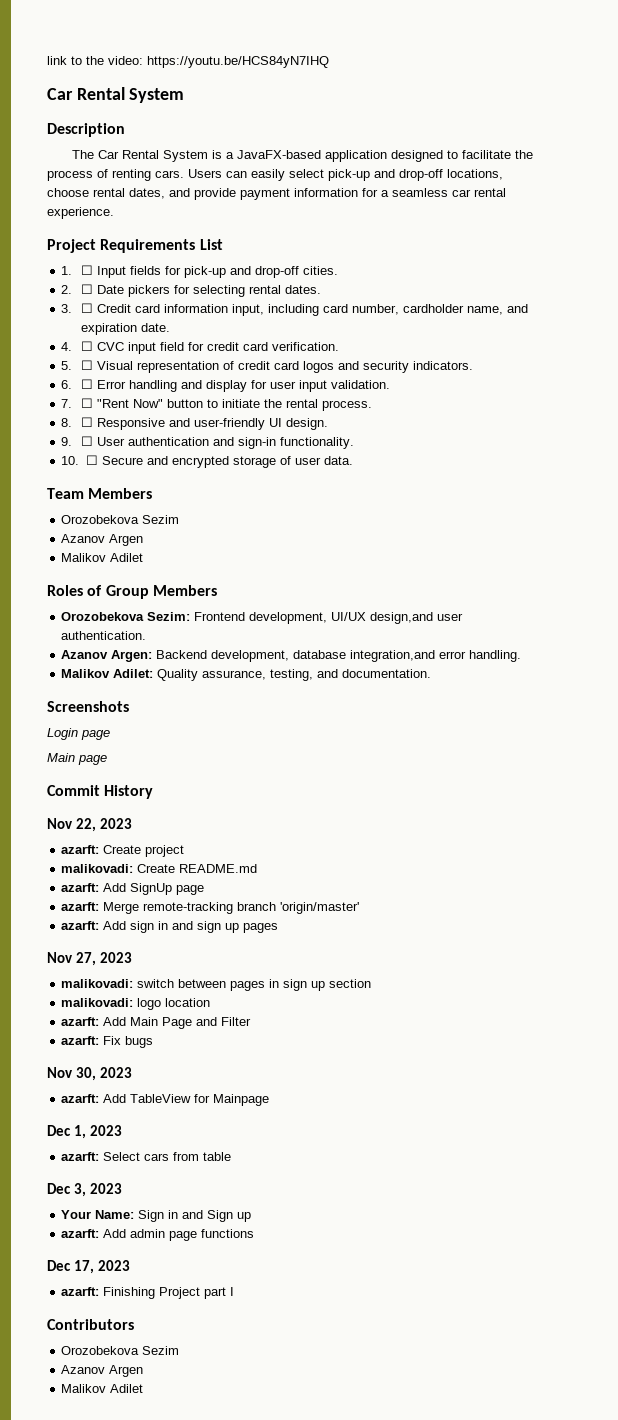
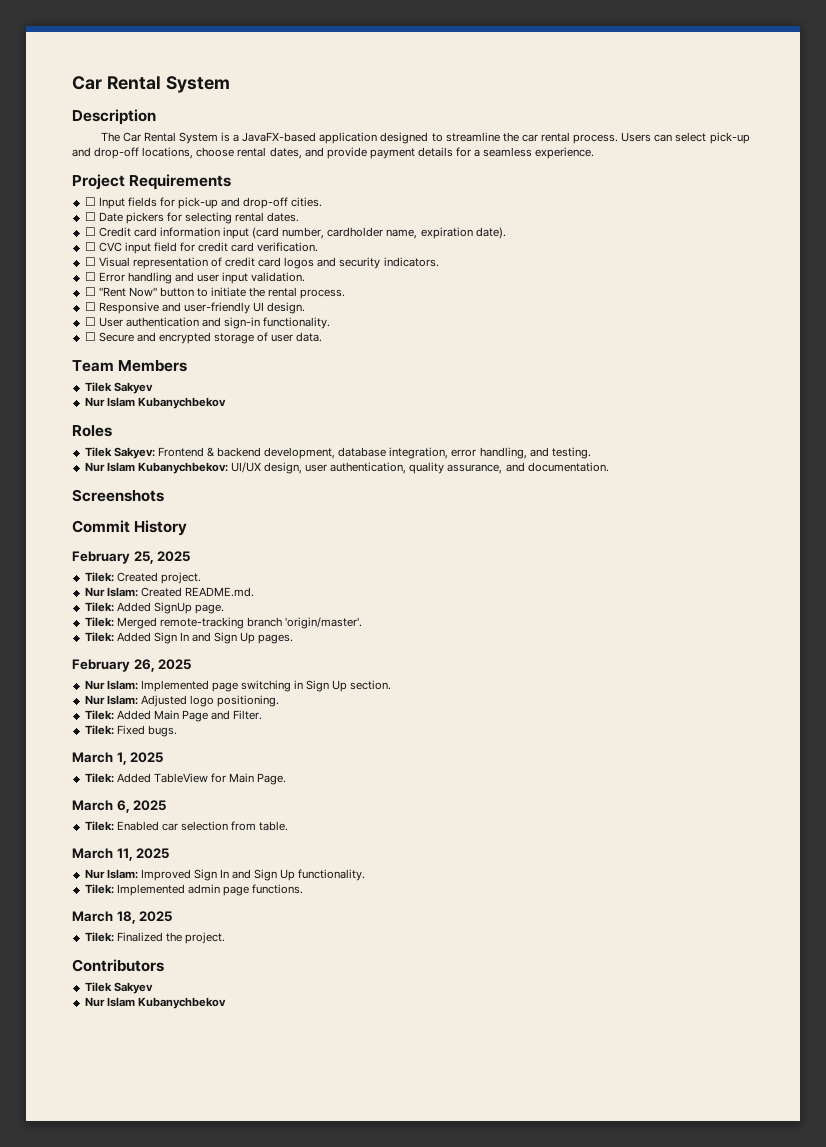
- link to the video: https://youtu.be/HCS84yN7IHQ
- The Car Rental System is a JavaFX-based application designed to facilitate the process of renting cars.
+ The Car Rental System is a JavaFX-based application designed to streamline the car rental process.
- Users can easily select pick-up and drop-off locations, choose rental dates, and provide payment information for a seamless car rental experience.
+ Users can select pick-up and drop-off locations, choose rental dates, and provide payment details for a seamless experience.
- Project Requirements List
- 1. ☐ Input fields for pick-up and drop-off cities.
+ Project Requirements
+ ☐ Input fields for pick-up and drop-off cities.
- 2. ☐ Date pickers for selecting rental dates.
+ ☐ Date pickers for selecting rental dates.
- 3. ☐ Credit card information input, including card number, cardholder name, and expiration date.
- 4. ☐ CVC input field for credit card verification.
+ ☐ Credit card information input (card number, cardholder name, expiration date).
+ ☐ CVC input field for credit card verification.
- 5. ☐ Visual representation of credit card logos and security indicators.
+ ☐ Visual representation of credit card logos and security indicators.
- 6. ☐ Error handling and display for user input validation.
+ ☐ Error handling and user input validation.
- 7. ☐ "Rent Now" button to initiate the rental process.
+ ☐ "Rent Now" button to initiate the rental process.
- 8. ☐ Responsive and user-friendly UI design.
+ ☐ Responsive and user-friendly UI design.
- 9. ☐ User authentication and sign-in functionality.
+ ☐ User authentication and sign-in functionality.
- 10. ☐ Secure and encrypted storage of user data.
+ ☐ Secure and encrypted storage of user data.
  Team Members
- Orozobekova Sezim
- Azanov Argen
- Malikov Adilet
- Roles of Group Members
- Orozobekova Sezim: Frontend development, UI/UX design,and user authentication.
- Azanov Argen: Backend development, database integration,and error handling.
- Malikov Adilet: Quality assurance, testing, and documentation.
+ Tilek Sakyev
+ Nur Islam Kubanychbekov
+ Roles
+ Tilek Sakyev: Frontend & backend development, database integration, error handling, and testing.
+ Nur Islam Kubanychbekov: UI/UX design, user authentication, quality assurance, and documentation.
  Screenshots
- Login page
- Main page
  Commit History
- Nov 22, 2023
- azarft: Create project
- malikovadi: Create README.md
- azarft: Add SignUp page
- azarft: Merge remote-tracking branch 'origin/master'
- azarft: Add sign in and sign up pages
- Nov 27, 2023
- malikovadi: switch between pages in sign up section
- malikovadi: logo location
- azarft: Add Main Page and Filter
- azarft: Fix bugs
- Nov 30, 2023
- azarft: Add TableView for Mainpage
- Dec 1, 2023
- azarft: Select cars from table
- Dec 3, 2023
- Your Name: Sign in and Sign up
- azarft: Add admin page functions
- Dec 17, 2023
- azarft: Finishing Project part I
+ February 25, 2025
+ Tilek: Created project.
+ Nur Islam: Created README.md.
+ Tilek: Added SignUp page.
+ Tilek: Merged remote-tracking branch 'origin/master'.
+ Tilek: Added Sign In and Sign Up pages.
+ February 26, 2025
+ Nur Islam: Implemented page switching in Sign Up section.
+ Nur Islam: Adjusted logo positioning.
+ Tilek: Added Main Page and Filter.
+ Tilek: Fixed bugs.
+ March 1, 2025
+ Tilek: Added TableView for Main Page.
+ March 6, 2025
+ Tilek: Enabled car selection from table.
+ March 11, 2025
+ Nur Islam: Improved Sign In and Sign Up functionality.
+ Tilek: Implemented admin page functions.
+ March 18, 2025
+ Tilek: Finalized the project.
  Contributors
- Orozobekova Sezim
- Azanov Argen
- Malikov Adilet
+ Tilek Sakyev
+ Nur Islam Kubanychbekov

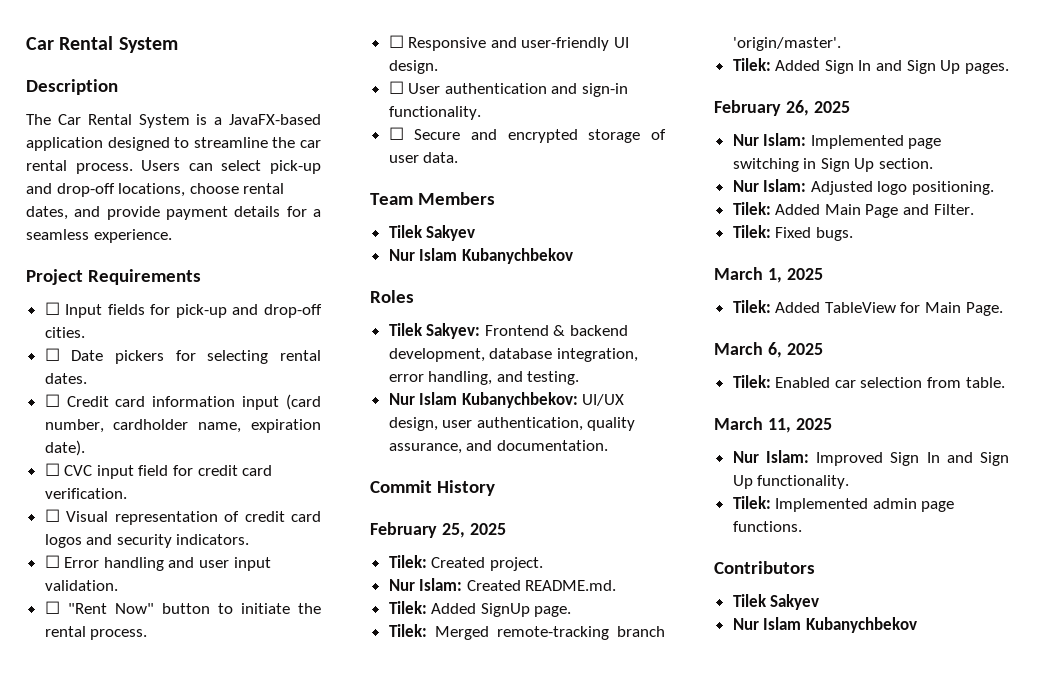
- Screenshots
- March 18, 2025
- Tilek: Finalized the project.

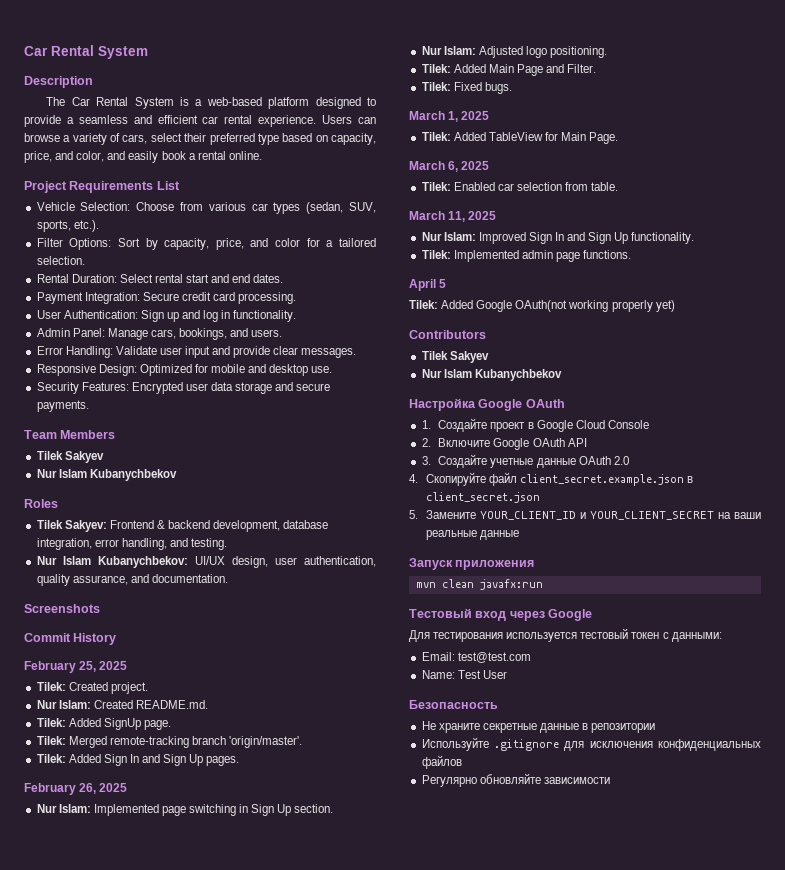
- The Car Rental System is a JavaFX-based application designed to streamline the car rental process.
+ The Car Rental System is a web-based platform designed to provide a seamless and efficient car rental experience.
- Users can select pick-up and drop-off locations, choose rental dates, and provide payment details for a seamless experience.
- Project Requirements
- ☐ Input fields for pick-up and drop-off cities.
- ☐ Date pickers for selecting rental dates.
- ☐ Credit card information input (card number, cardholder name, expiration date).
- ☐ CVC input field for credit card verification.
- ☐ Visual representation of credit card logos and security indicators.
- ☐ Error handling and user input validation.
- ☐ "Rent Now" button to initiate the rental process.
- ☐ Responsive and user-friendly UI design.
- ☐ User authentication and sign-in functionality.
- ☐ Secure and encrypted storage of user data.
+ Users can browse a variety of cars, select their preferred type based on capacity, price, and color, and easily book a rental online.
+ Project Requirements List
+ Vehicle Selection: Choose from various car types (sedan, SUV, sports, etc.).
+ Filter Options: Sort by capacity, price, and color for a tailored selection.
+ Rental Duration: Select rental start and end dates.
+ Payment Integration: Secure credit card processing.
+ User Authentication: Sign up and log in functionality.
+ Admin Panel: Manage cars, bookings, and users.
+ Error Handling: Validate user input and provide clear messages.
+ Responsive Design: Optimized for mobile and desktop use.
+ Security Features: Encrypted user data storage and secure payments.
+ Screenshots
+ April 5
+ Tilek: Added Google OAuth(not working properly yet)
+ Настройка Google OAuth
+ 1. Создайте проект в Google Cloud Console
+ 2. Включите Google OAuth API
+ 3. Создайте учетные данные OAuth 2.0
+ 4. Скопируйте файл client_secret.example.json в client_secret.json
+ 5. Замените YOUR_CLIENT_ID и YOUR_CLIENT_SECRET на ваши реальные данные
+ Запуск приложения
+ mvn clean javafx:run
+ Тестовый вход через Google
+ Для тестирования используется тестовый токен с данными:
+ Email: test@test.com
+ Name: Test User
+ Безопасность
+ Не храните секретные данные в репозитории
+ Используйте .gitignore для исключения конфиденциальных файлов
+ Регулярно обновляйте зависимости

